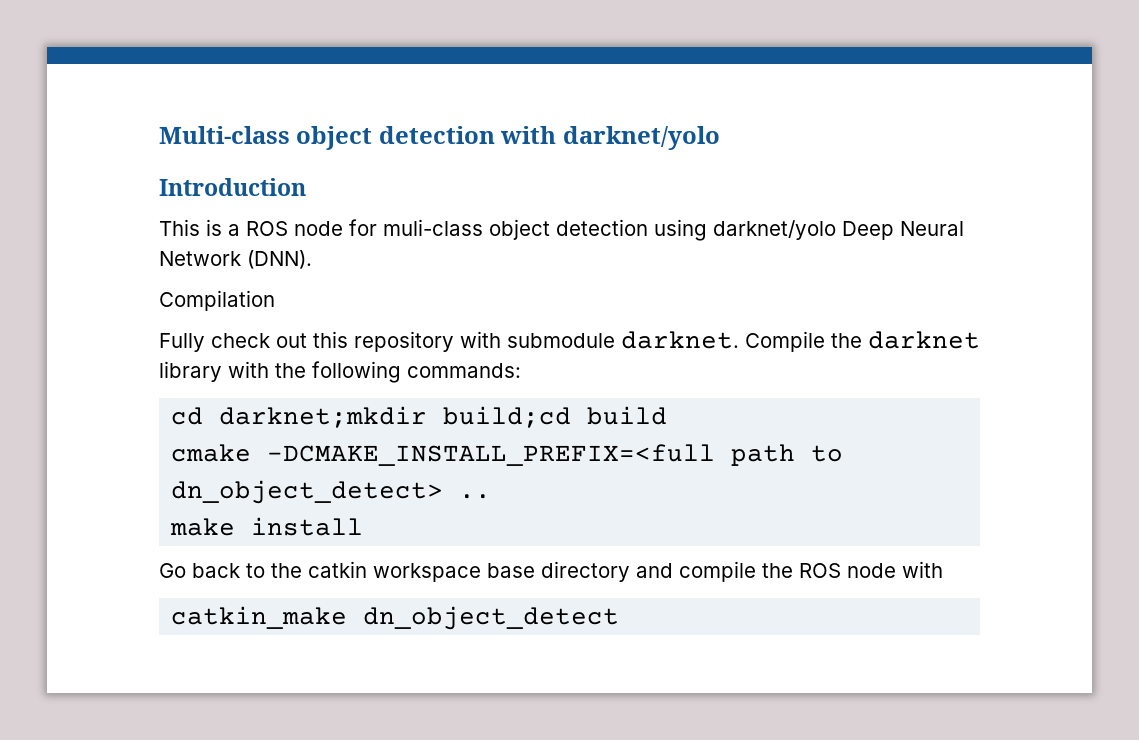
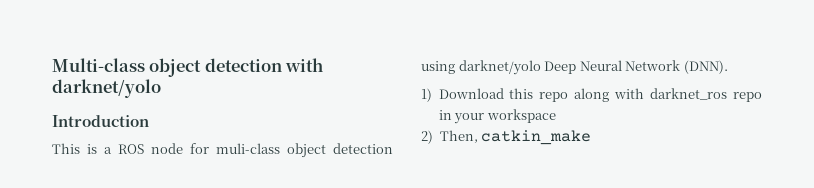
- Compilation
- Fully check out this repository with submodule darknet. Compile the darknet library with the following commands:
- cd darknet;mkdir build;cd build
- cmake -DCMAKE_INSTALL_PREFIX=<full path to dn_object_detect> ..
- make install
- Go back to the catkin workspace base directory and compile the ROS node with
- catkin_make dn_object_detect
+ 1) Download this repo along with darknet_ros repo in your workspace
+ 2) Then, catkin_make

